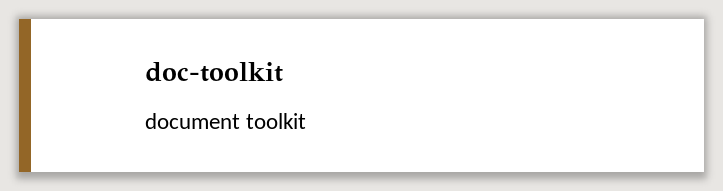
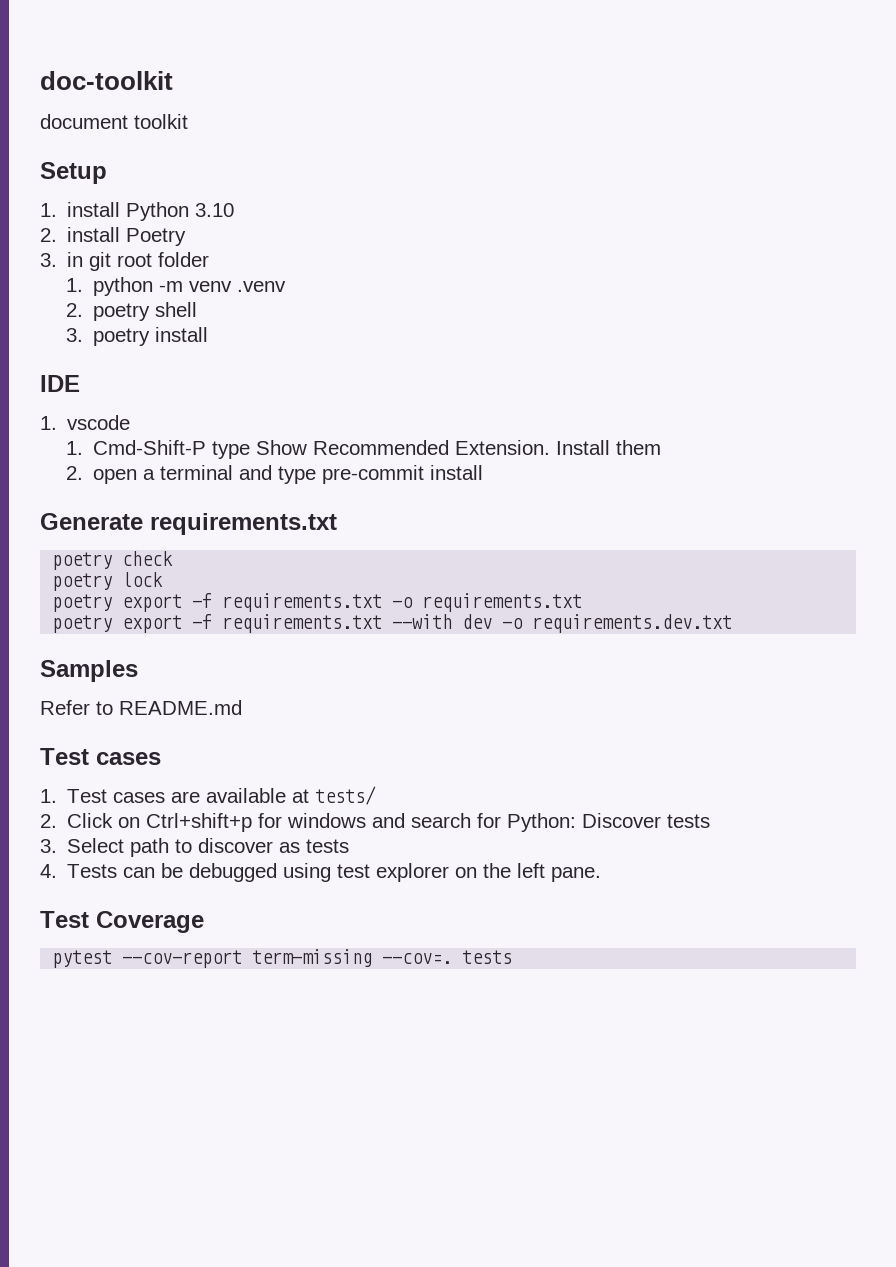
+ Setup
+ 1. install Python 3.10
+ 2. install Poetry
+ 3. in git root folder
+ 1. python -m venv .venv
+ 2. poetry shell
+ 3. poetry install
+ IDE
+ 1. vscode
+ 1. Cmd-Shift-P type Show Recommended Extension. Install them
+ 2. open a terminal and type pre-commit install
+ Generate requirements.txt
+ poetry check
+ poetry lock
+ poetry export -f requirements.txt -o requirements.txt
+ poetry export -f requirements.txt --with dev -o requirements.dev.txt
+ Samples
+ Refer to README.md
+ Test cases
+ 1. Test cases are available at tests/
+ 2. Click on Ctrl+shift+p for windows and search for Python: Discover tests
+ 3. Select path to discover as tests
+ 4. Tests can be debugged using test explorer on the left pane.
+ Test Coverage
+ pytest --cov-report term-missing --cov=. tests

